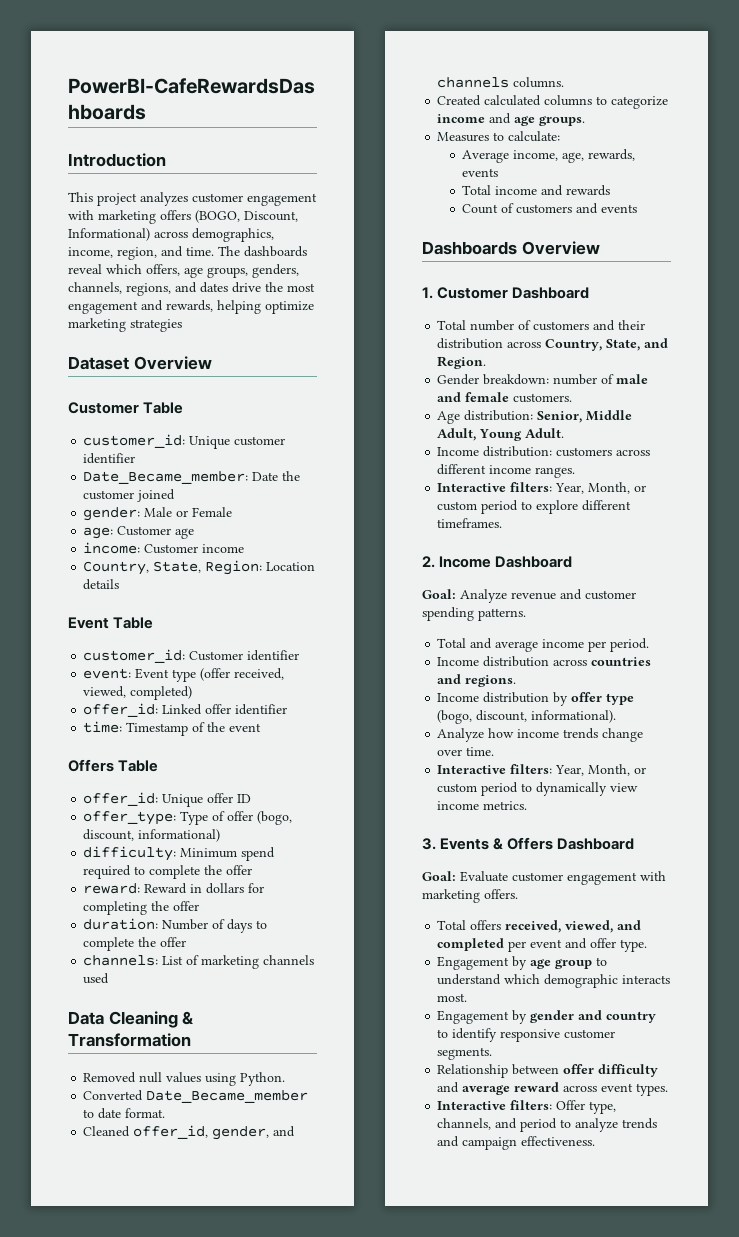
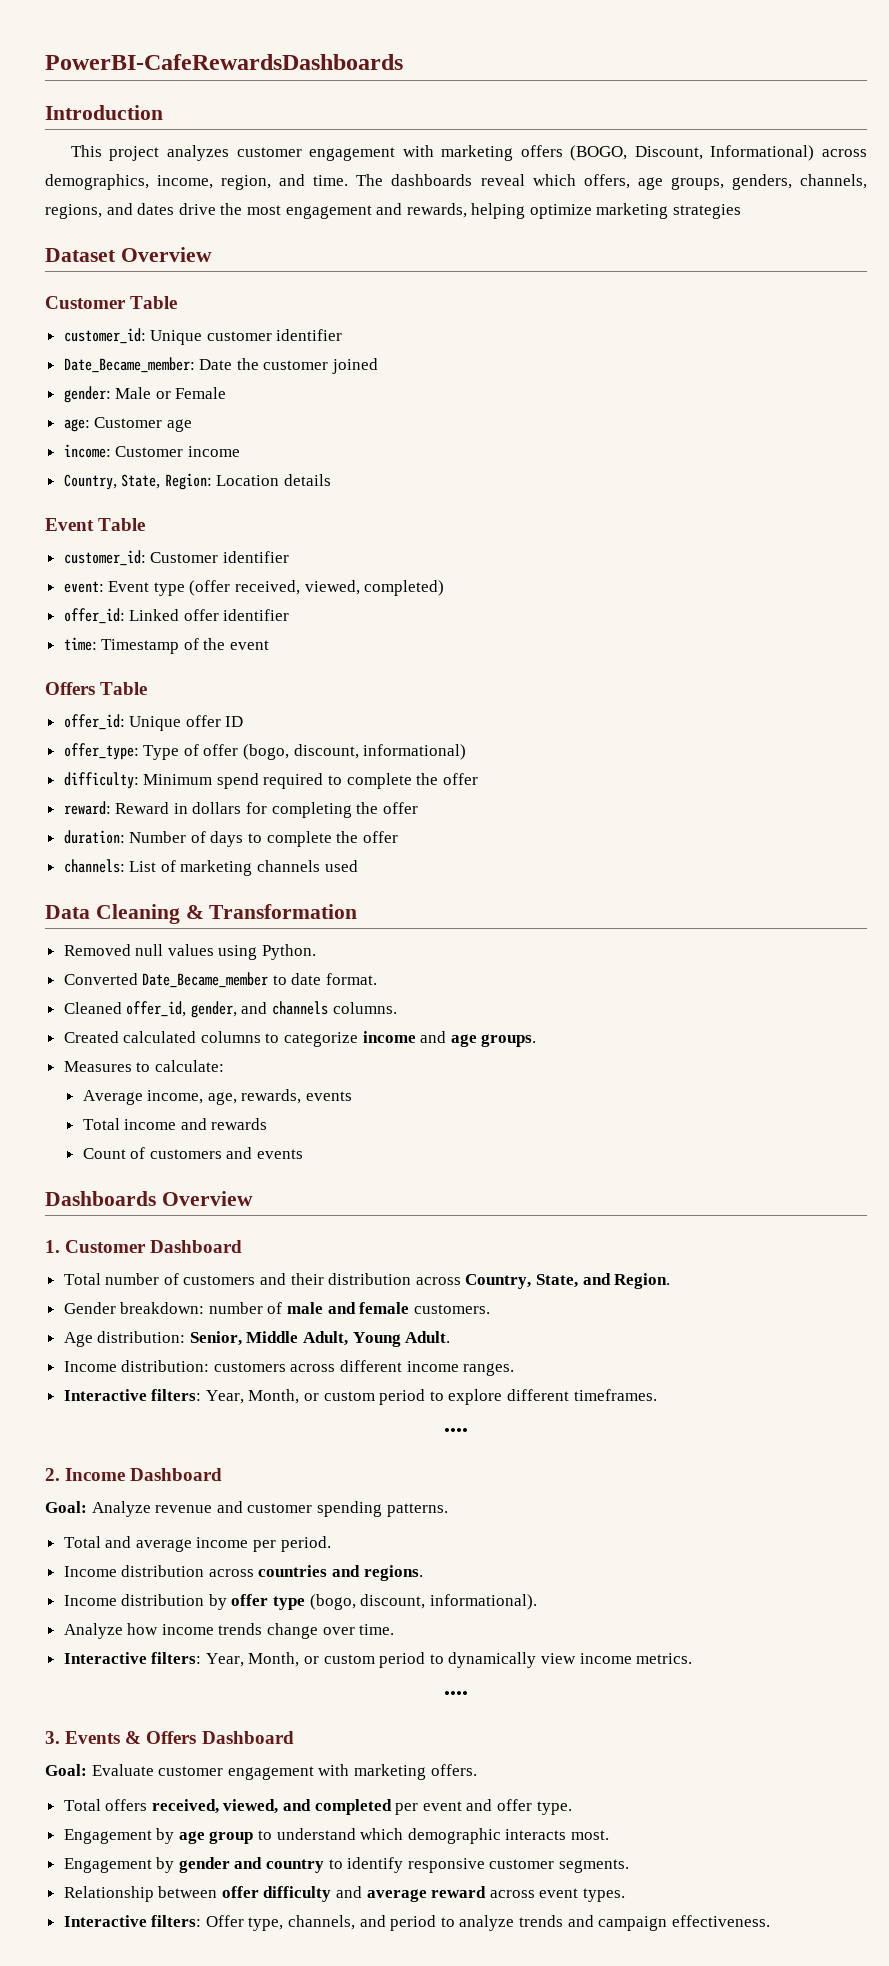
  Interactive filters: Year, Month, or custom period to explore different timeframes.
+ ••••
  Interactive filters: Year, Month, or custom period to dynamically view income metrics.
+ ••••

